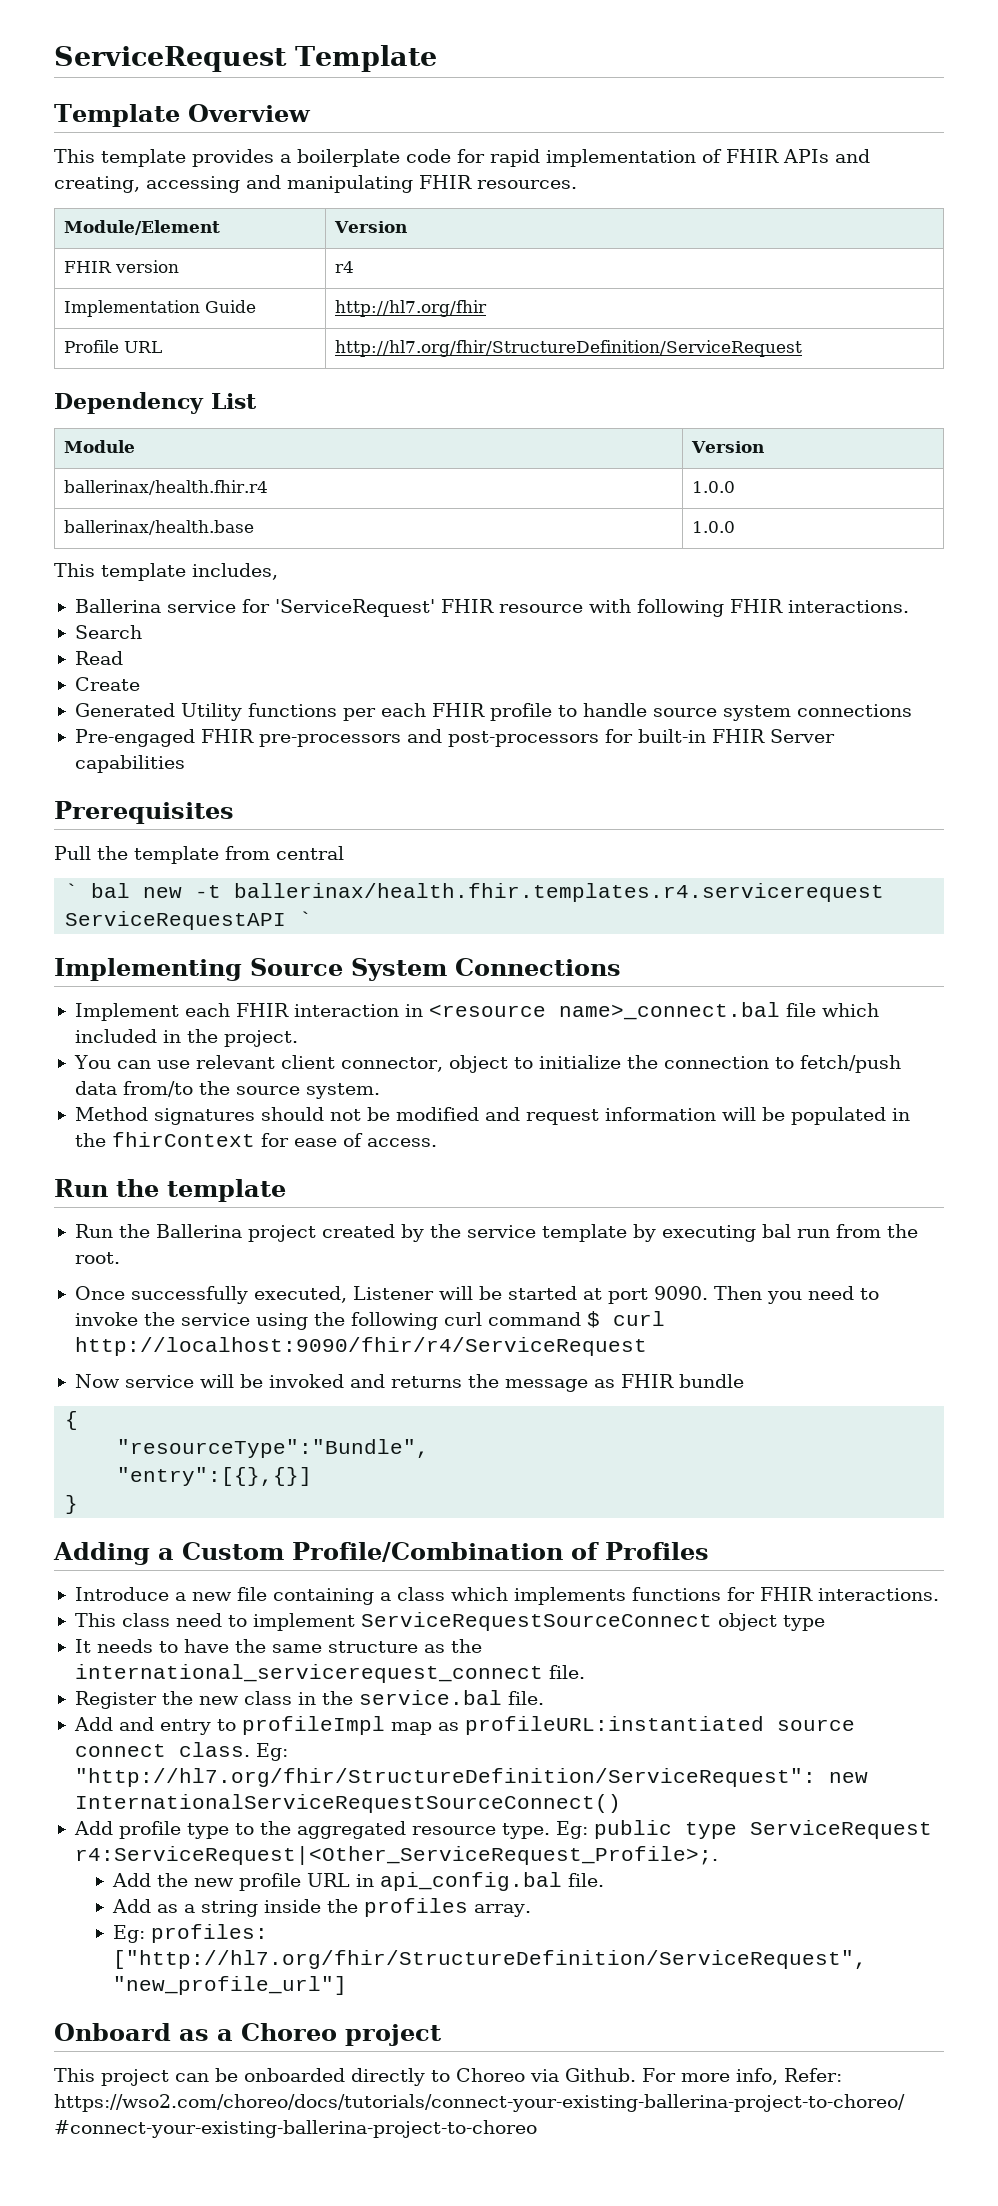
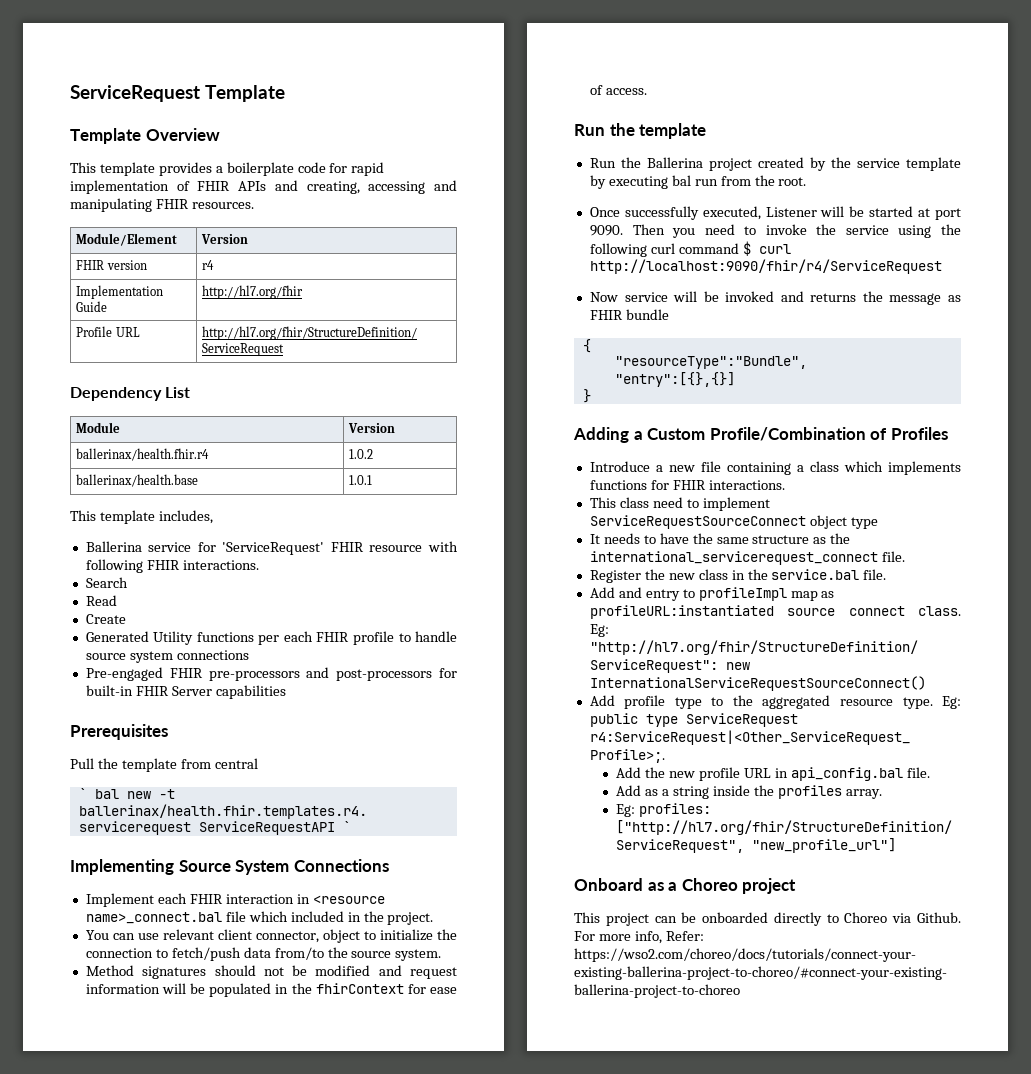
- ballerinax/health.fhir.r4 | 1.0.0
+ ballerinax/health.fhir.r4 | 1.0.2
- ballerinax/health.base | 1.0.0
+ ballerinax/health.base | 1.0.1

